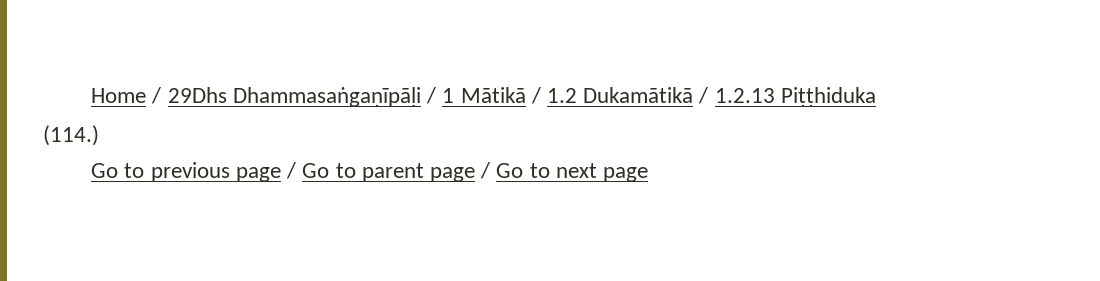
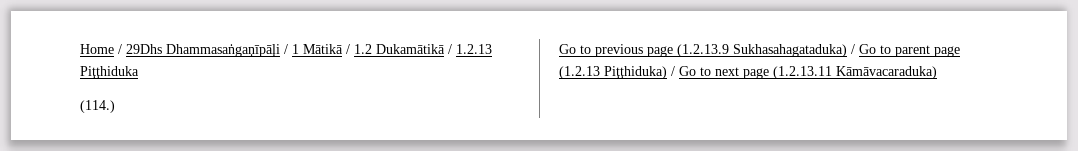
- Go to previous page / Go to parent page / Go to next page
+ Go to previous page (1.2.13.9 Sukhasahagataduka) / Go to parent page (1.2.13 Piṭṭhiduka) / Go to next page (1.2.13.11 Kāmāvacaraduka)

